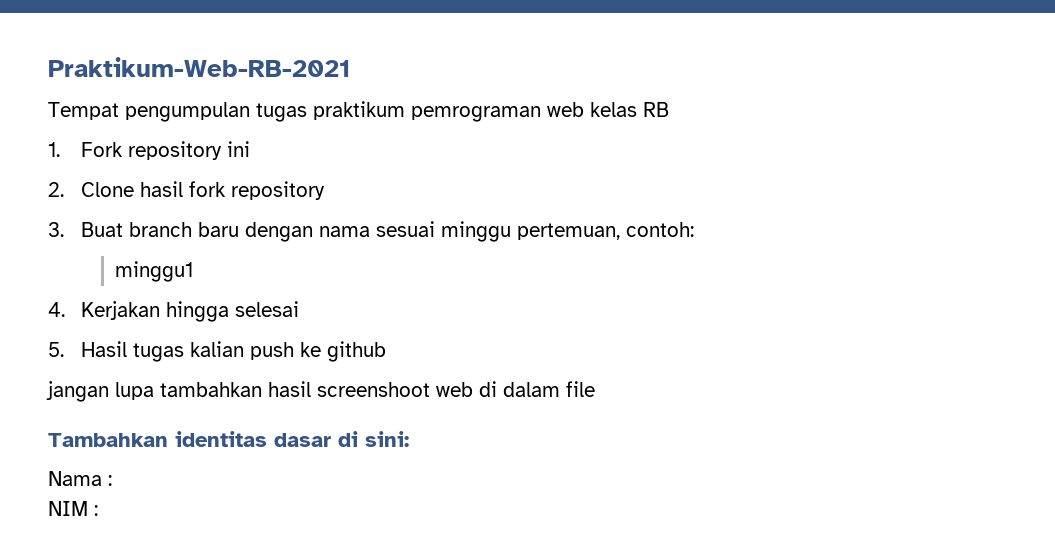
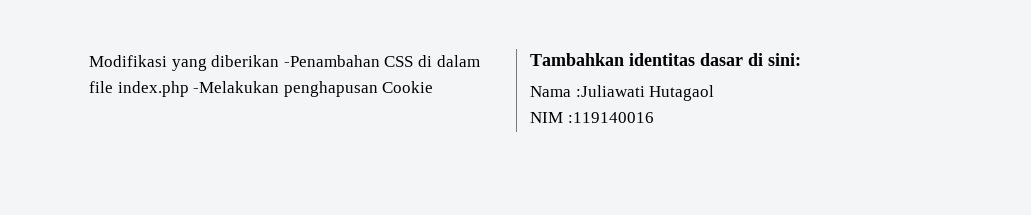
- Praktikum-Web-RB-2021
- Tempat pengumpulan tugas praktikum pemrograman web kelas RB
- 1. Fork repository ini
- 2. Clone hasil fork repository
- 3. Buat branch baru dengan nama sesuai minggu pertemuan, contoh:
- minggu1
- 4. Kerjakan hingga selesai
- 5. Hasil tugas kalian push ke github
- jangan lupa tambahkan hasil screenshoot web di dalam file
+ Modifikasi yang diberikan -Penambahan CSS di dalam file index.php -Melakukan penghapusan Cookie
- Nama :
+ Nama :Juliawati Hutagaol
- NIM :
+ NIM :119140016

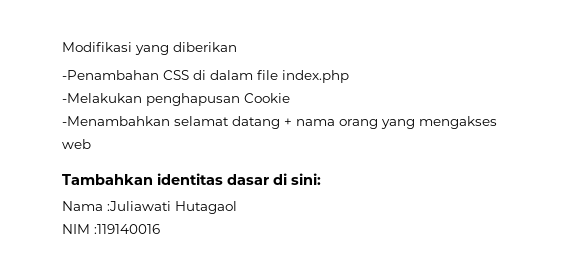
- Modifikasi yang diberikan -Penambahan CSS di dalam file index.php -Melakukan penghapusan Cookie
+ Modifikasi yang diberikan
+ -Penambahan CSS di dalam file index.php
+ -Melakukan penghapusan Cookie
+ -Menambahkan selamat datang + nama orang yang mengakses web

